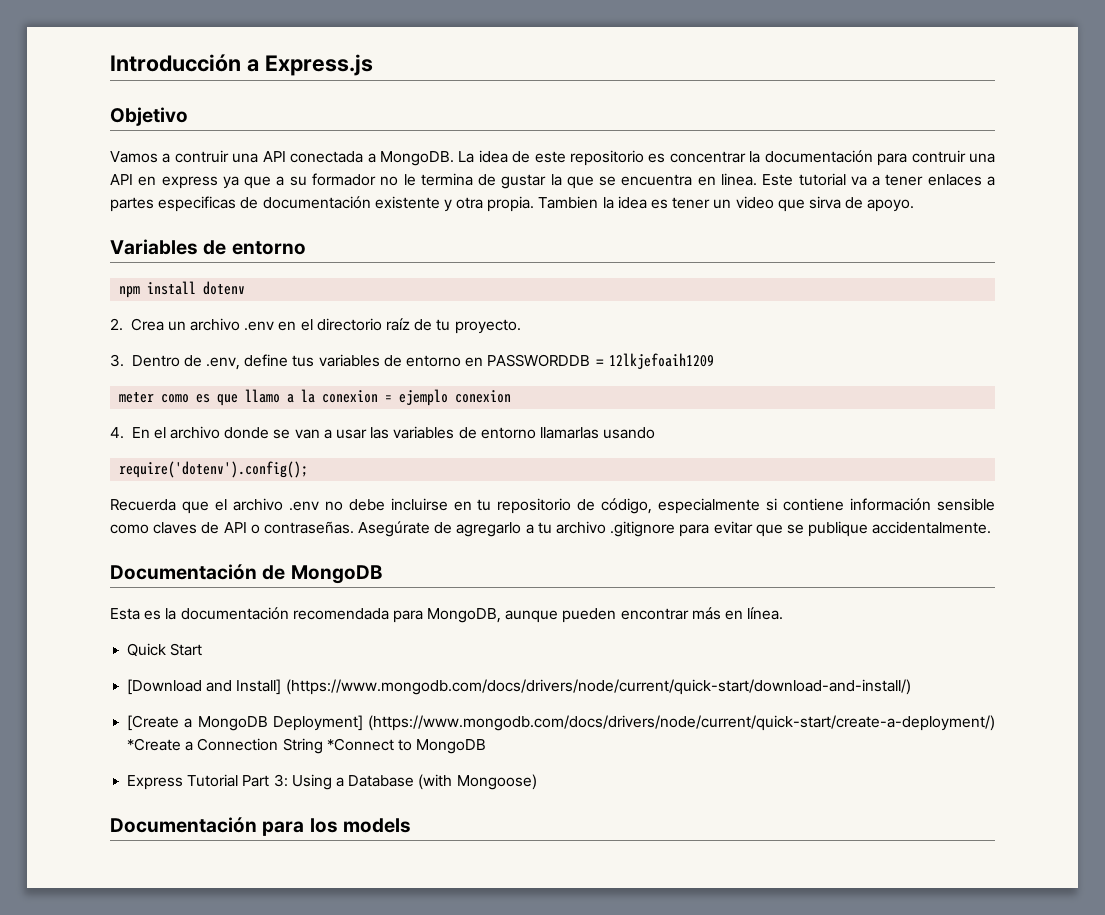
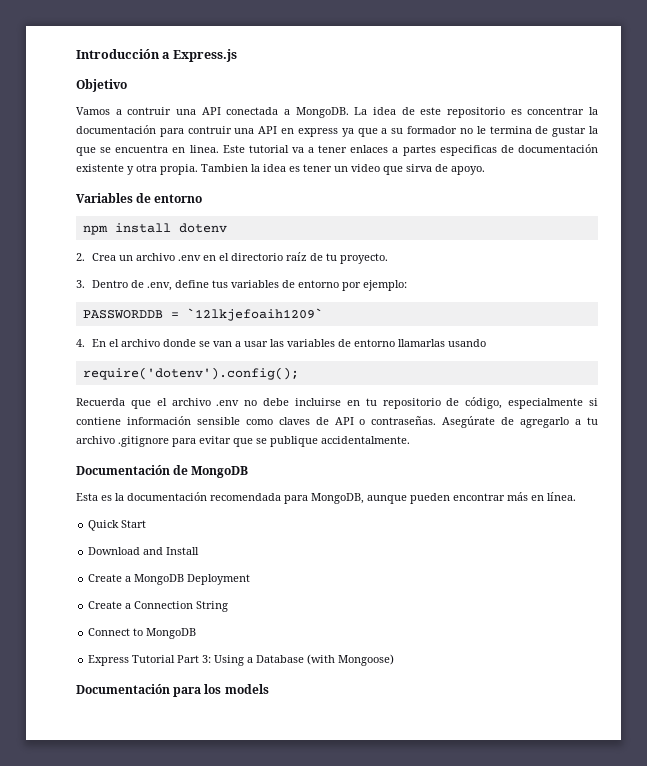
- 3. Dentro de .env, define tus variables de entorno en PASSWORDDB = 12lkjefoaih1209
- meter como es que llamo a la conexion = ejemplo conexion
+ 3. Dentro de .env, define tus variables de entorno por ejemplo:
+ PASSWORDDB = `12lkjefoaih1209`
- [Download and Install] (https://www.mongodb.com/docs/drivers/node/current/quick-start/download-and-install/)
- [Create a MongoDB Deployment] (https://www.mongodb.com/docs/drivers/node/current/quick-start/create-a-deployment/) *Create a Connection String *Connect to MongoDB
+ Download and Install
+ Create a MongoDB Deployment
+ Create a Connection String
+ Connect to MongoDB

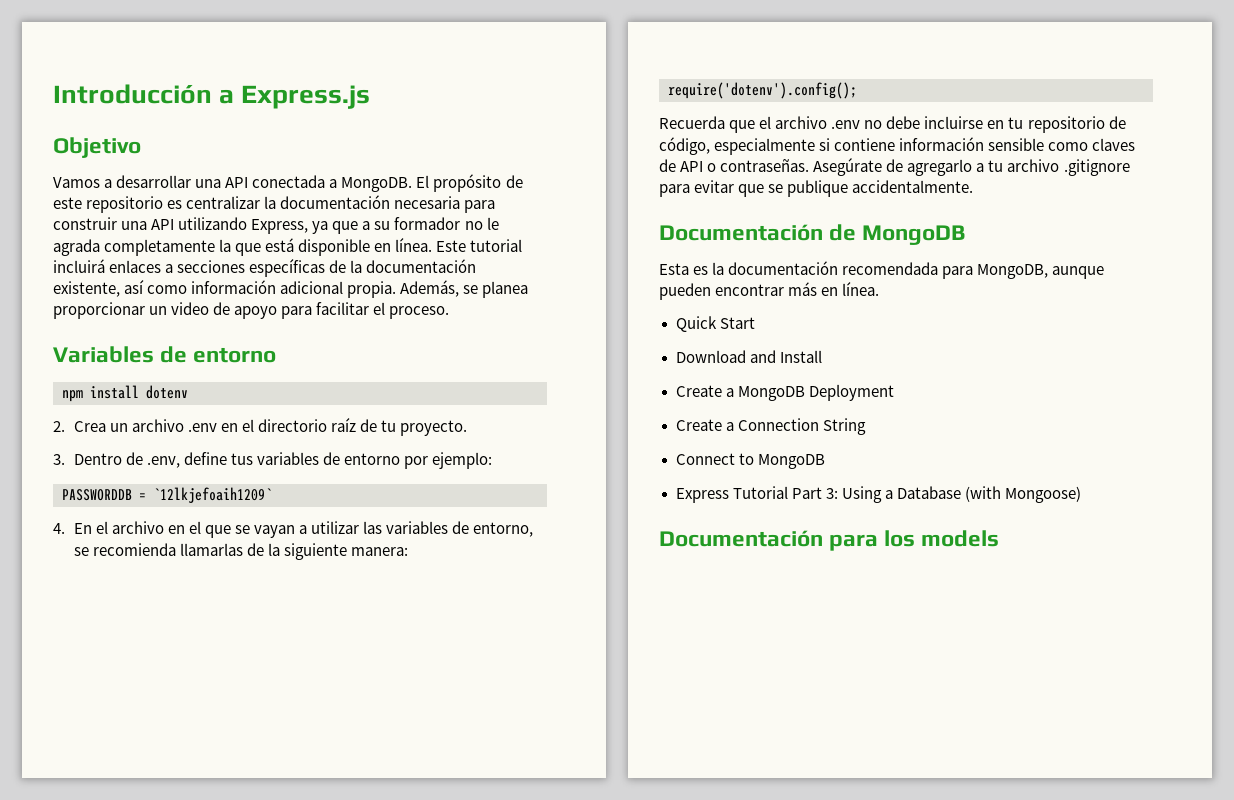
- Vamos a contruir una API conectada a MongoDB.
+ Vamos a desarrollar una API conectada a MongoDB.
- La idea de este repositorio es concentrar la documentación para contruir una API en express ya que a su formador no le termina de gustar la que se encuentra en linea. Este tutorial va a tener enlaces a partes especificas de documentación existente y otra propia. Tambien la idea es tener un video que sirva de apoyo.
+ El propósito de este repositorio es centralizar la documentación necesaria para construir una API utilizando Express, ya que a su formador no le agrada completamente la que está disponible en línea. Este tutorial incluirá enlaces a secciones específicas de la documentación existente, así como información adicional propia. Además, se planea proporcionar un video de apoyo para facilitar el proceso.
- 4. En el archivo donde se van a usar las variables de entorno llamarlas usando
+ 4. En el archivo en el que se vayan a utilizar las variables de entorno, se recomienda llamarlas de la siguiente manera:

